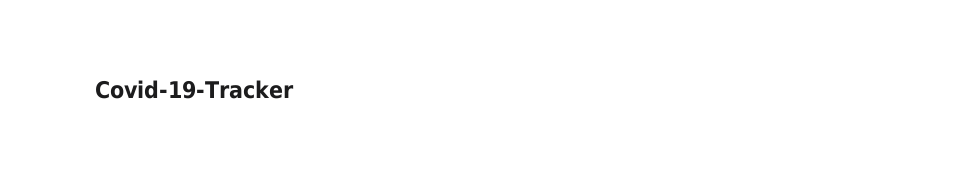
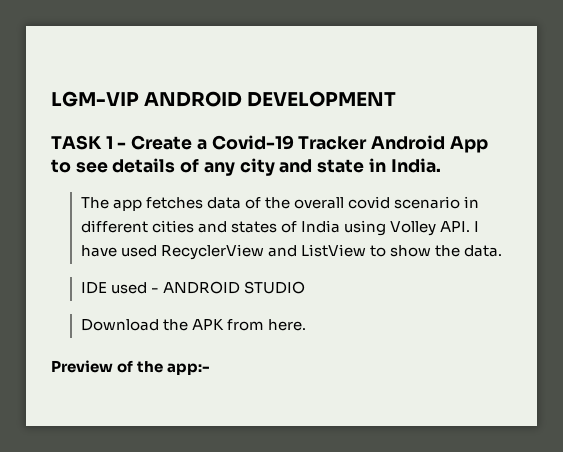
- Covid-19-Tracker
+ LGM-VIP ANDROID DEVELOPMENT
+ TASK 1 - Create a Covid-19 Tracker Android App to see details of any city and state in India.
+ The app fetches data of the overall covid scenario in different cities and states of India using Volley API. I have used RecyclerView and ListView to show the data.
+ IDE used - ANDROID STUDIO
+ Download the APK from here.
+ Preview of the app:-

